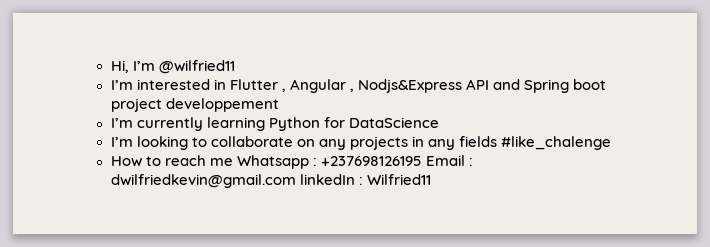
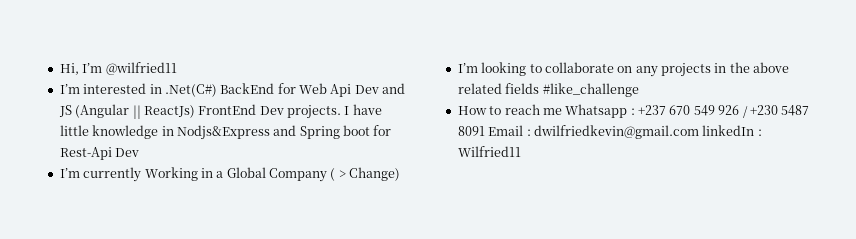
- I’m interested in Flutter , Angular , Nodjs&Express API and Spring boot project developpement
- I’m currently learning Python for DataScience
+ I’m interested in .Net(C#) BackEnd for Web Api Dev and JS (Angular || ReactJs) FrontEnd Dev projects. I have little knowledge in Nodjs&Express and Spring boot for Rest-Api Dev
+ I’m currently Working in a Global Company ( > Change)
- I’m looking to collaborate on any projects in any fields #like_chalenge
+ I’m looking to collaborate on any projects in the above related fields #like_challenge
- How to reach me Whatsapp : +237698126195 Email : dwilfriedkevin@gmail.com linkedIn : Wilfried11
+ How to reach me Whatsapp : +237 670 549 926 / +230 5487 8091 Email : dwilfriedkevin@gmail.com linkedIn : Wilfried11

